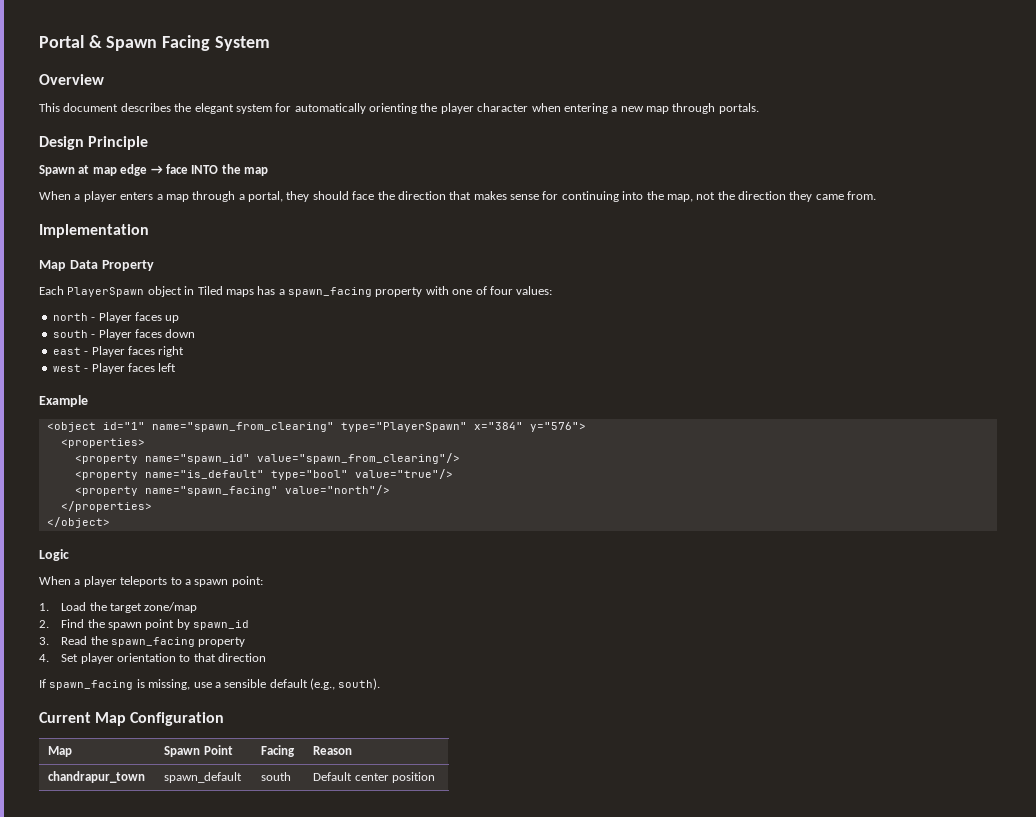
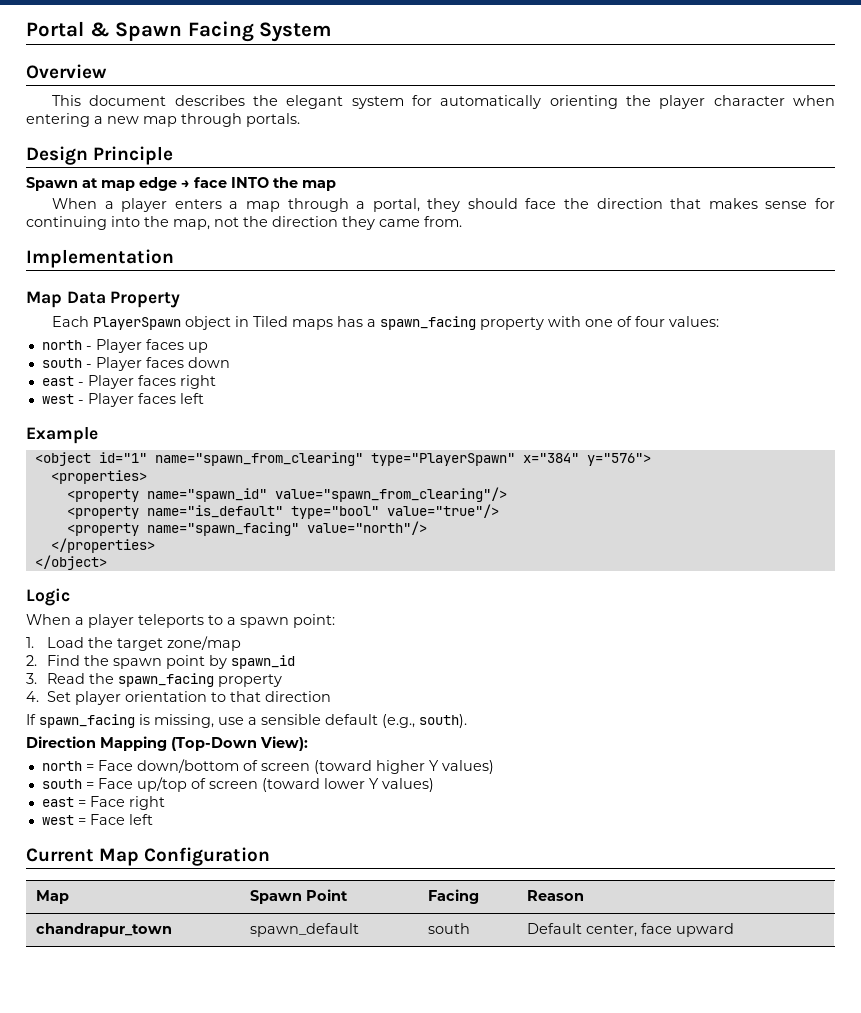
+ Direction Mapping (Top-Down View):
+ north = Face down/bottom of screen (toward higher Y values)
+ south = Face up/top of screen (toward lower Y values)
+ east = Face right
+ west = Face left
- chandrapur_town | spawn_default | south | Default center position
+ chandrapur_town | spawn_default | south | Default center, face upward

